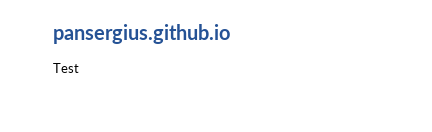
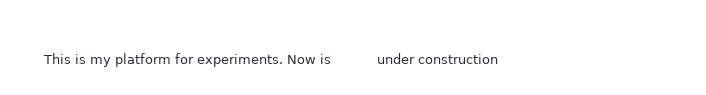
- pansergius.github.io
- Test
+ This is my platform for experiments. Now is under construction

